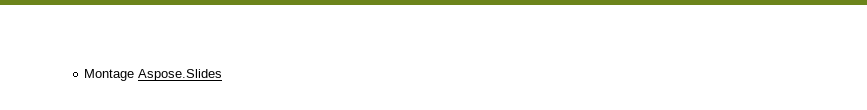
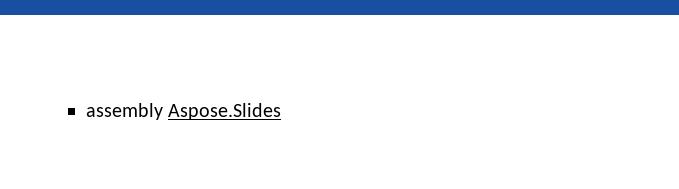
- Montage Aspose.Slides
+ assembly Aspose.Slides

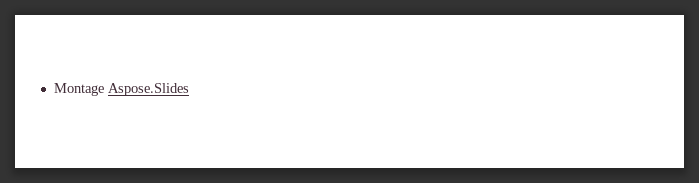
- assembly Aspose.Slides
+ Montage Aspose.Slides

